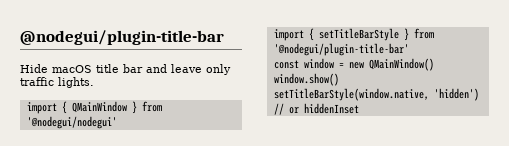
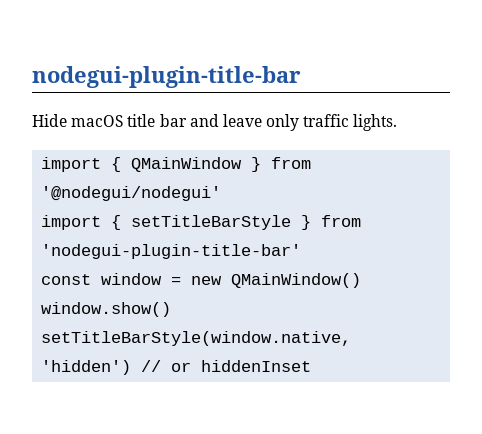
- @nodegui/plugin-title-bar
+ nodegui-plugin-title-bar
- import { setTitleBarStyle } from '@nodegui/plugin-title-bar'
+ import { setTitleBarStyle } from 'nodegui-plugin-title-bar'

